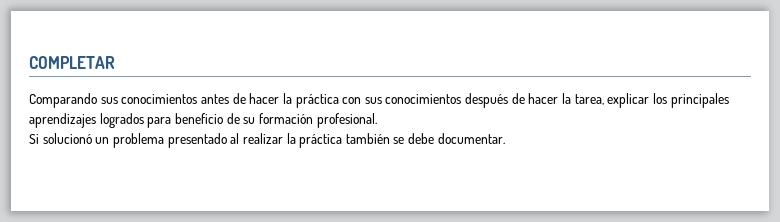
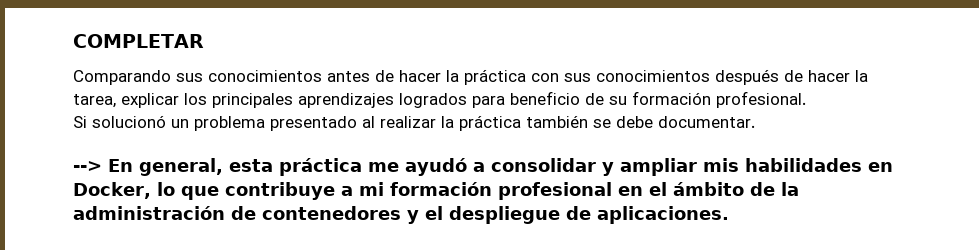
+ --> En general, esta práctica me ayudó a consolidar y ampliar mis habilidades en Docker, lo que contribuye a mi formación profesional en el ámbito de la administración de contenedores y el despliegue de aplicaciones.

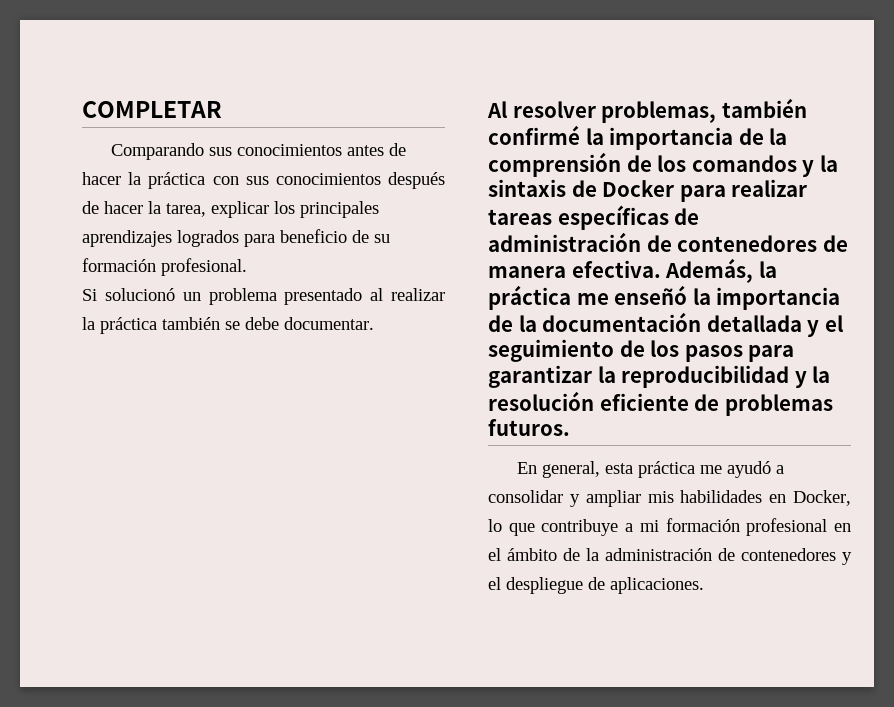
- --> En general, esta práctica me ayudó a consolidar y ampliar mis habilidades en Docker, lo que contribuye a mi formación profesional en el ámbito de la administración de contenedores y el despliegue de aplicaciones.
+ Al resolver problemas, también confirmé la importancia de la comprensión de los comandos y la sintaxis de Docker para realizar tareas específicas de administración de contenedores de manera efectiva. Además, la práctica me enseñó la importancia de la documentación detallada y el seguimiento de los pasos para garantizar la reproducibilidad y la resolución eficiente de problemas futuros.
+ En general, esta práctica me ayudó a consolidar y ampliar mis habilidades en Docker, lo que contribuye a mi formación profesional en el ámbito de la administración de contenedores y el despliegue de aplicaciones.

